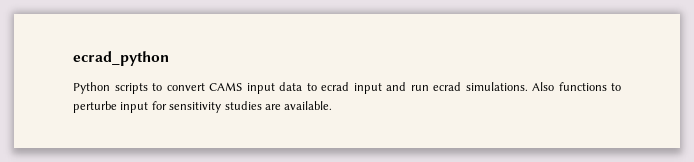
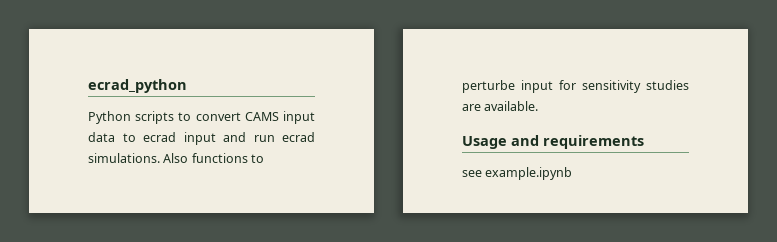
+ Usage and requirements
+ see example.ipynb

